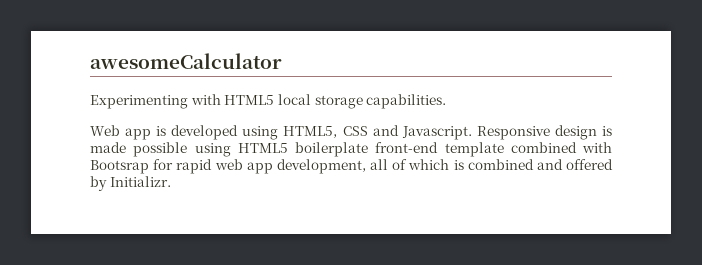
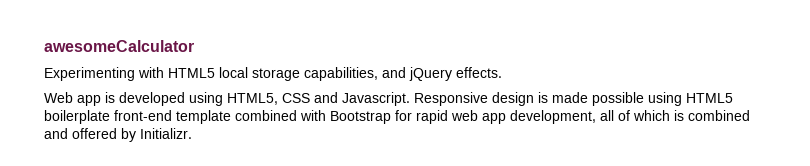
- Experimenting with HTML5 local storage capabilities.
+ Experimenting with HTML5 local storage capabilities, and jQuery effects.
- Responsive design is made possible using HTML5 boilerplate front-end template combined with Bootsrap for rapid web app development, all of which is combined and offered by Initializr.
+ Responsive design is made possible using HTML5 boilerplate front-end template combined with Bootstrap for rapid web app development, all of which is combined and offered by Initializr.

